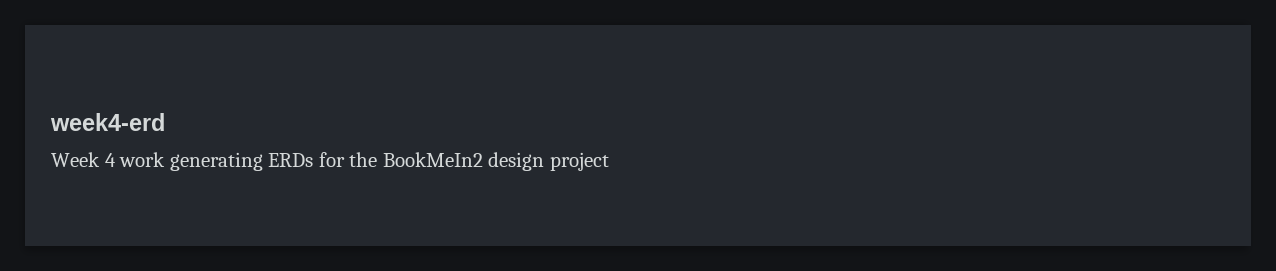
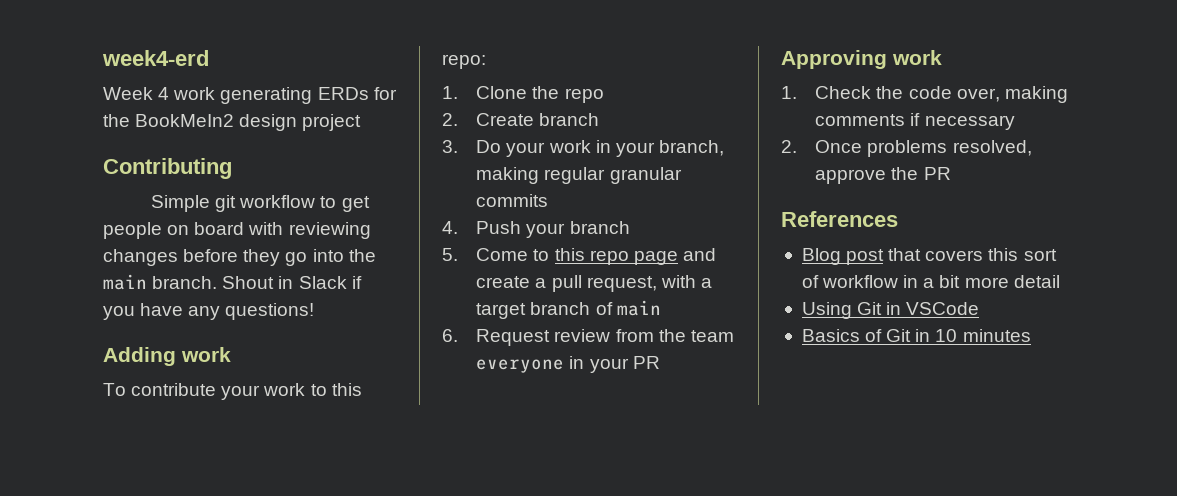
+ Contributing
+ Simple git workflow to get people on board with reviewing changes before they go into the main branch. Shout in Slack if you have any questions!
+ Adding work
+ To contribute your work to this repo:
+ 1. Clone the repo
+ 2. Create branch
+ 3. Do your work in your branch, making regular granular commits
+ 4. Push your branch
+ 5. Come to this repo page and create a pull request, with a target branch of main
+ 6. Request review from the team everyone in your PR
+ Approving work
+ 1. Check the code over, making comments if necessary
+ 2. Once problems resolved, approve the PR
+ References
+ Blog post that covers this sort of workflow in a bit more detail
+ Using Git in VSCode
+ Basics of Git in 10 minutes

